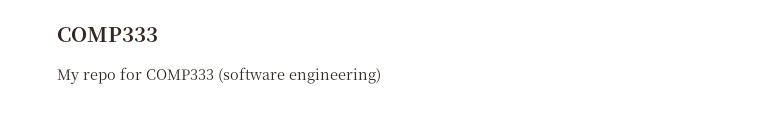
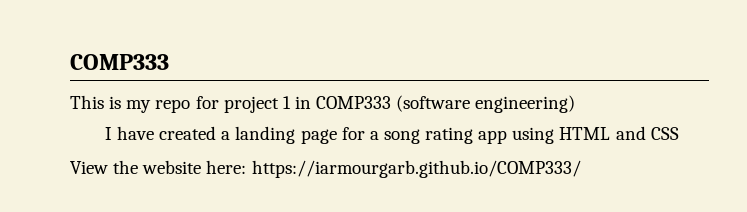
- My repo for COMP333 (software engineering)
+ This is my repo for project 1 in COMP333 (software engineering)
+ I have created a landing page for a song rating app using HTML and CSS
+ View the website here: https://iarmourgarb.github.io/COMP333/

